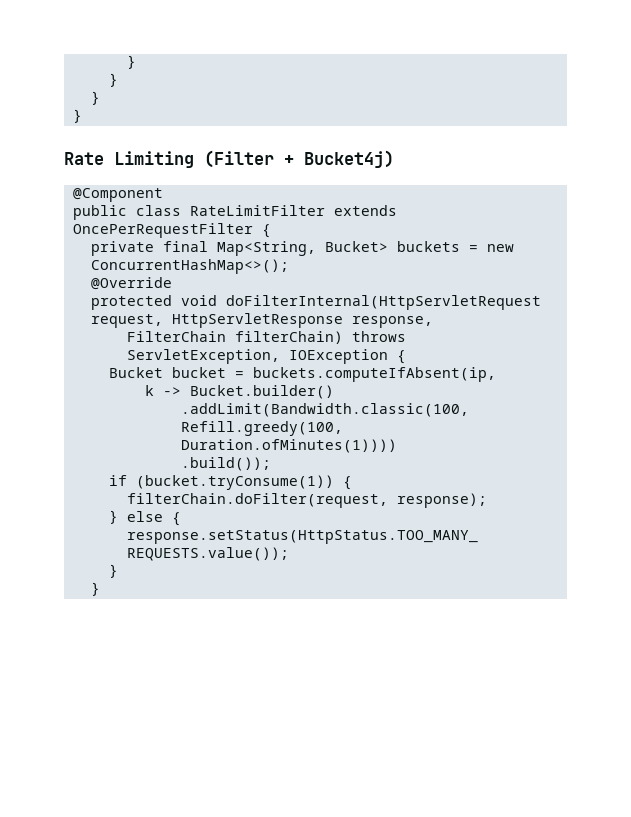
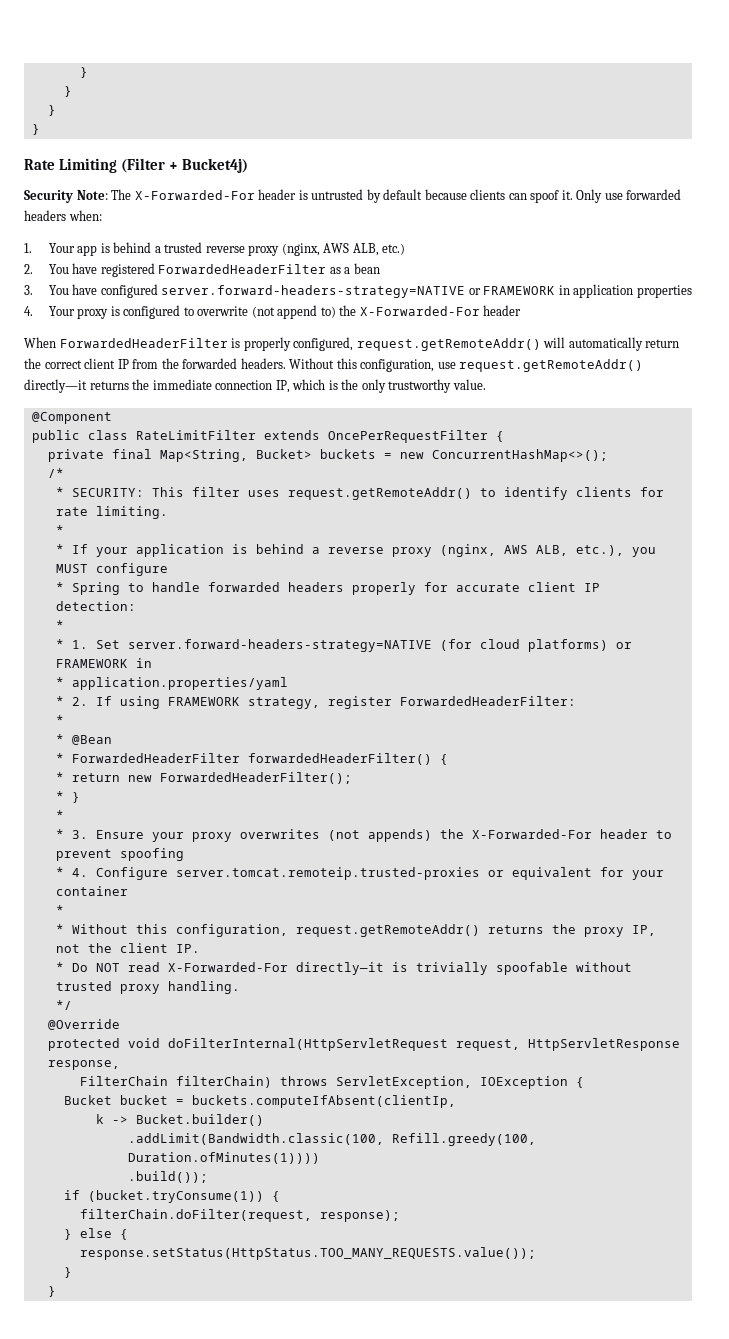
+ Security Note: The X-Forwarded-For header is untrusted by default because clients can spoof it. Only use forwarded headers when:
+ 1. Your app is behind a trusted reverse proxy (nginx, AWS ALB, etc.)
+ 2. You have registered ForwardedHeaderFilter as a bean
+ 3. You have configured server.forward-headers-strategy=NATIVE or FRAMEWORK in application properties
+ 4. Your proxy is configured to overwrite (not append to) the X-Forwarded-For header
+ When ForwardedHeaderFilter is properly configured, request.getRemoteAddr() will automatically return the correct client IP from the forwarded headers. Without this configuration, use request.getRemoteAddr() directly—it returns the immediate connection IP, which is the only trustworthy value.
+ /*
+ * SECURITY: This filter uses request.getRemoteAddr() to identify clients for rate limiting.
+ *
+ * If your application is behind a reverse proxy (nginx, AWS ALB, etc.), you MUST configure
+ * Spring to handle forwarded headers properly for accurate client IP detection:
+ *
+ * 1. Set server.forward-headers-strategy=NATIVE (for cloud platforms) or FRAMEWORK in
+ * application.properties/yaml
+ * 2. If using FRAMEWORK strategy, register ForwardedHeaderFilter:
+ *
+ * @Bean
+ * ForwardedHeaderFilter forwardedHeaderFilter() {
+ * return new ForwardedHeaderFilter();
+ * }
+ *
+ * 3. Ensure your proxy overwrites (not appends) the X-Forwarded-For header to prevent spoofing
+ * 4. Configure server.tomcat.remoteip.trusted-proxies or equivalent for your container
+ *
+ * Without this configuration, request.getRemoteAddr() returns the proxy IP, not the client IP.
+ * Do NOT read X-Forwarded-For directly—it is trivially spoofable without trusted proxy handling.
+ */
- Bucket bucket = buckets.computeIfAbsent(ip,
+ Bucket bucket = buckets.computeIfAbsent(clientIp,

